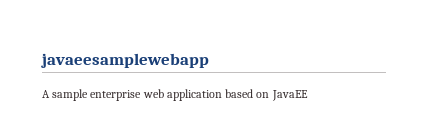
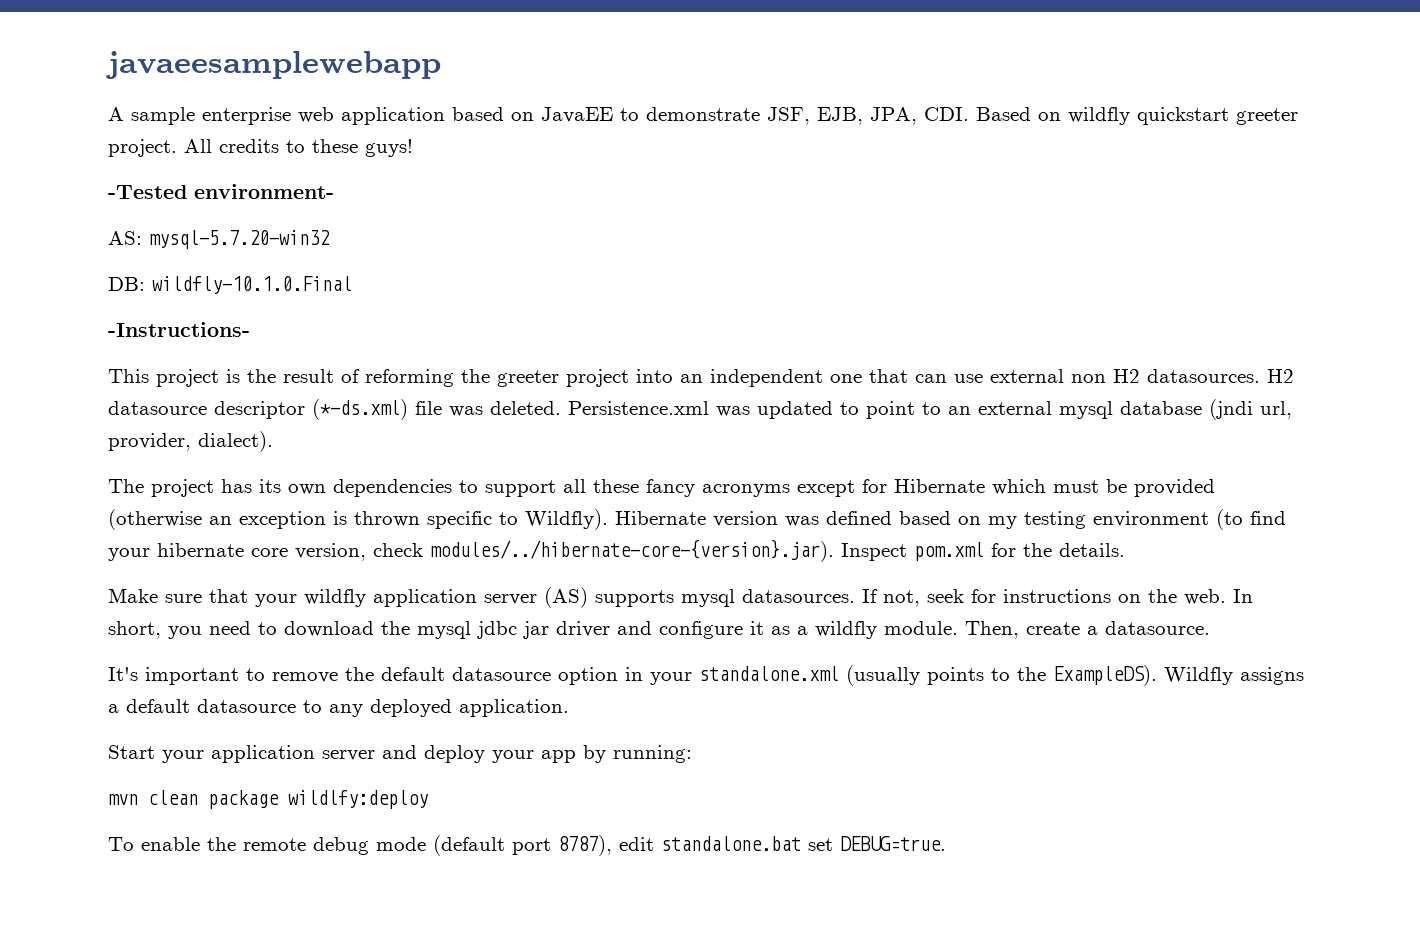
- A sample enterprise web application based on JavaEE
+ A sample enterprise web application based on JavaEE to demonstrate JSF, EJB, JPA, CDI. Based on wildfly quickstart greeter project. All credits to these guys!
+ -Tested environment-
+ AS: mysql-5.7.20-win32
+ DB: wildfly-10.1.0.Final
+ -Instructions-
+ This project is the result of reforming the greeter project into an independent one that can use external non H2 datasources. H2 datasource descriptor (*-ds.xml) file was deleted. Persistence.xml was updated to point to an external mysql database (jndi url, provider, dialect).
+ The project has its own dependencies to support all these fancy acronyms except for Hibernate which must be provided (otherwise an exception is thrown specific to Wildfly). Hibernate version was defined based on my testing environment (to find your hibernate core version, check modules/../hibernate-core-{version}.jar). Inspect pom.xml for the details.
+ Make sure that your wildfly application server (AS) supports mysql datasources. If not, seek for instructions on the web. In short, you need to download the mysql jdbc jar driver and configure it as a wildfly module. Then, create a datasource.
+ It's important to remove the default datasource option in your standalone.xml (usually points to the ExampleDS). Wildfly assigns a default datasource to any deployed application.
+ Start your application server and deploy your app by running:
+ mvn clean package wildlfy:deploy
+ To enable the remote debug mode (default port 8787), edit standalone.bat set DEBUG=true.

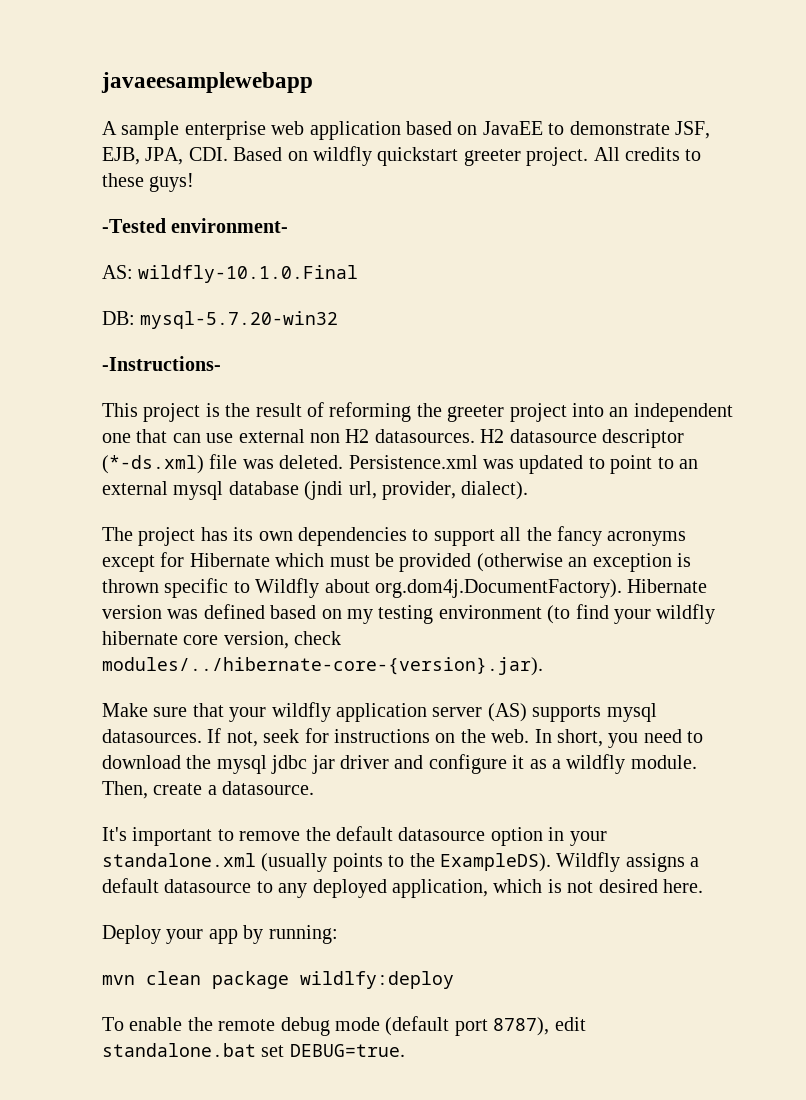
- AS: mysql-5.7.20-win32
+ AS: wildfly-10.1.0.Final
- DB: wildfly-10.1.0.Final
+ DB: mysql-5.7.20-win32
- The project has its own dependencies to support all these fancy acronyms except for Hibernate which must be provided (otherwise an exception is thrown specific to Wildfly). Hibernate version was defined based on my testing environment (to find your hibernate core version, check modules/../hibernate-core-{version}.jar). Inspect pom.xml for the details.
+ The project has its own dependencies to support all the fancy acronyms except for Hibernate which must be provided (otherwise an exception is thrown specific to Wildfly about org.dom4j.DocumentFactory). Hibernate version was defined based on my testing environment (to find your wildfly hibernate core version, check modules/../hibernate-core-{version}.jar).
- Wildfly assigns a default datasource to any deployed application.
- Start your application server and deploy your app by running:
+ Wildfly assigns a default datasource to any deployed application, which is not desired here.
+ Deploy your app by running:

